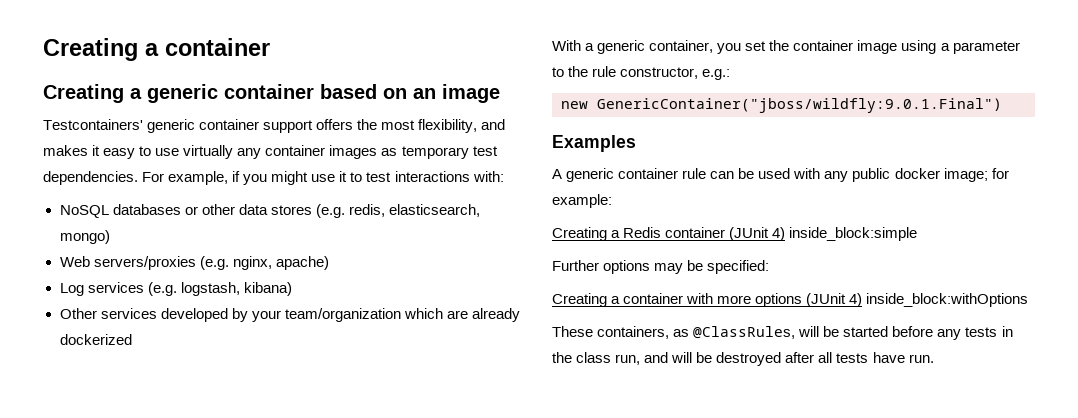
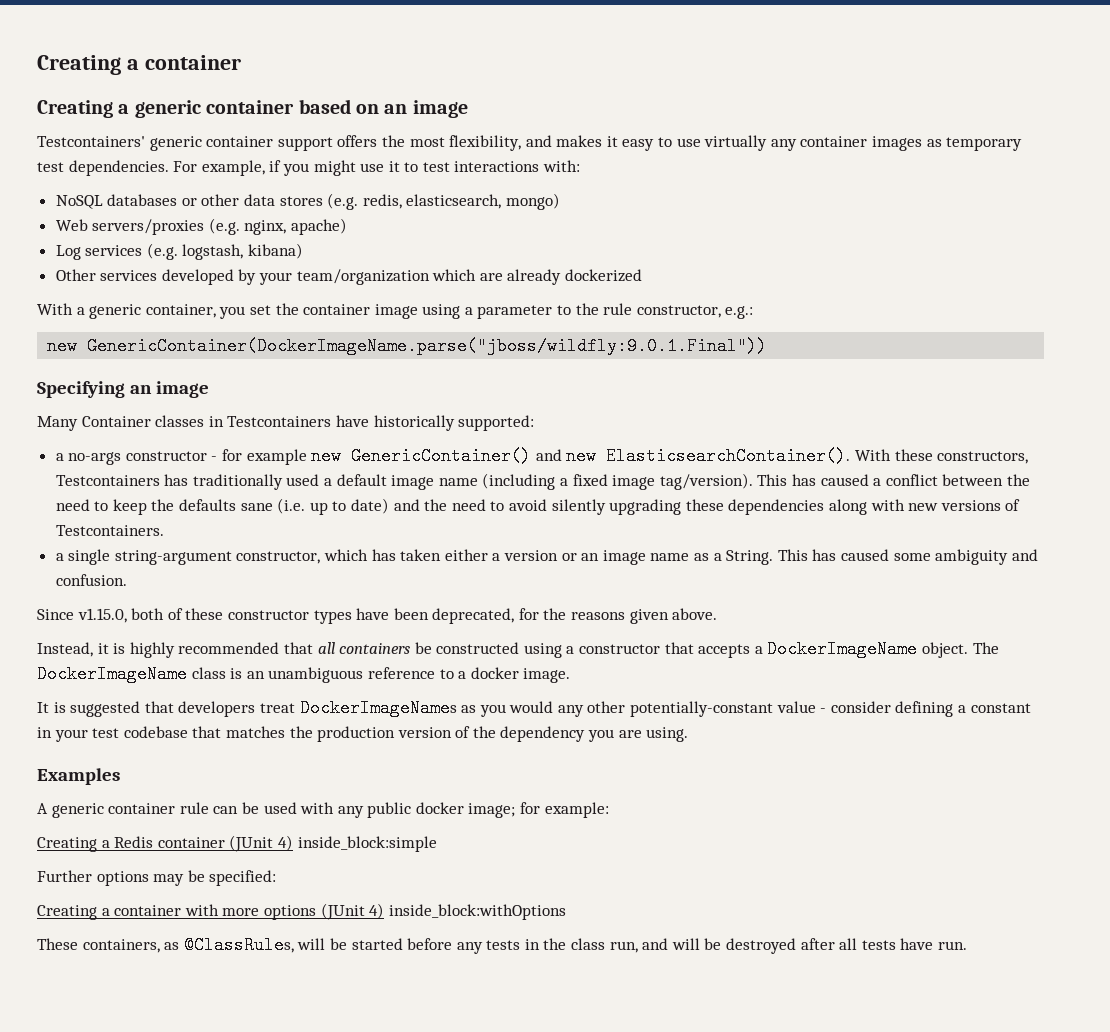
- new GenericContainer("jboss/wildfly:9.0.1.Final")
+ new GenericContainer(DockerImageName.parse("jboss/wildfly:9.0.1.Final"))
+ Specifying an image
+ Many Container classes in Testcontainers have historically supported:
+ a no-args constructor - for example new GenericContainer() and new ElasticsearchContainer(). With these constructors, Testcontainers has traditionally used a default image name (including a fixed image tag/version). This has caused a conflict between the need to keep the defaults sane (i.e. up to date) and the need to avoid silently upgrading these dependencies along with new versions of Testcontainers.
+ a single string-argument constructor, which has taken either a version or an image name as a String. This has caused some ambiguity and confusion.
+ Since v1.15.0, both of these constructor types have been deprecated, for the reasons given above.
+ Instead, it is highly recommended that all containers be constructed using a constructor that accepts a DockerImageName object. The DockerImageName class is an unambiguous reference to a docker image.
+ It is suggested that developers treat DockerImageNames as you would any other potentially-constant value - consider defining a constant in your test codebase that matches the production version of the dependency you are using.

